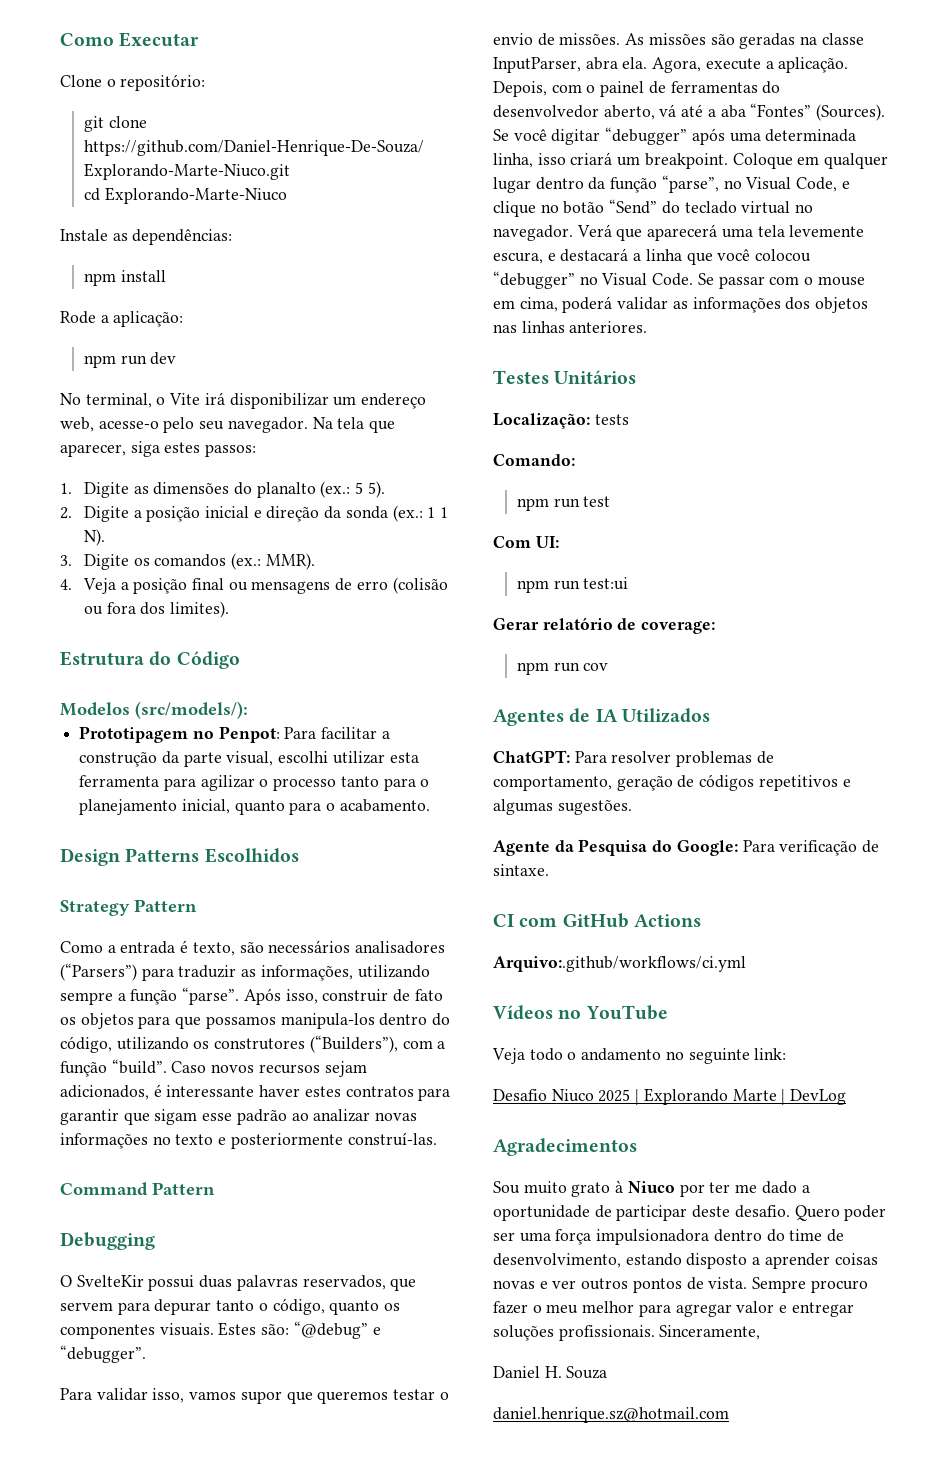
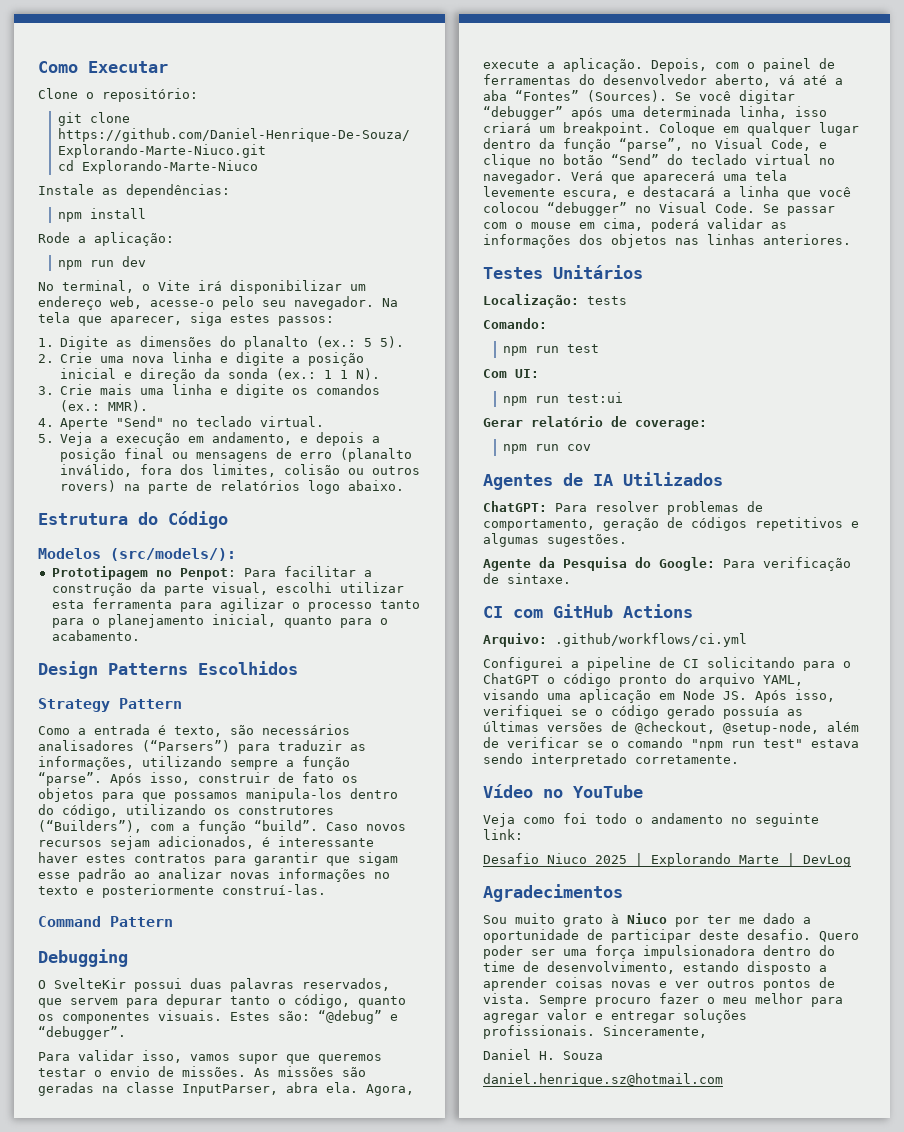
- 2. Digite a posição inicial e direção da sonda (ex.: 1 1 N).
+ 2. Crie uma nova linha e digite a posição inicial e direção da sonda (ex.: 1 1 N).
- 3. Digite os comandos (ex.: MMR).
+ 3. Crie mais uma linha e digite os comandos (ex.: MMR).
- 4. Veja a posição final ou mensagens de erro (colisão ou fora dos limites).
+ 4. Aperte "Send" no teclado virtual.
+ 5. Veja a execução em andamento, e depois a posição final ou mensagens de erro (planalto inválido, fora dos limites, colisão ou outros rovers) na parte de relatórios logo abaixo.
- Arquivo:.github/workflows/ci.yml
- Vídeos no YouTube
+ Arquivo: .github/workflows/ci.yml
+ Configurei a pipeline de CI solicitando para o ChatGPT o código pronto do arquivo YAML, visando uma aplicação em Node JS. Após isso, verifiquei se o código gerado possuía as últimas versões de @checkout, @setup-node, além de verificar se o comando "npm run test" estava sendo interpretado corretamente.
+ Vídeo no YouTube
- Veja todo o andamento no seguinte link:
+ Veja como foi todo o andamento no seguinte link:

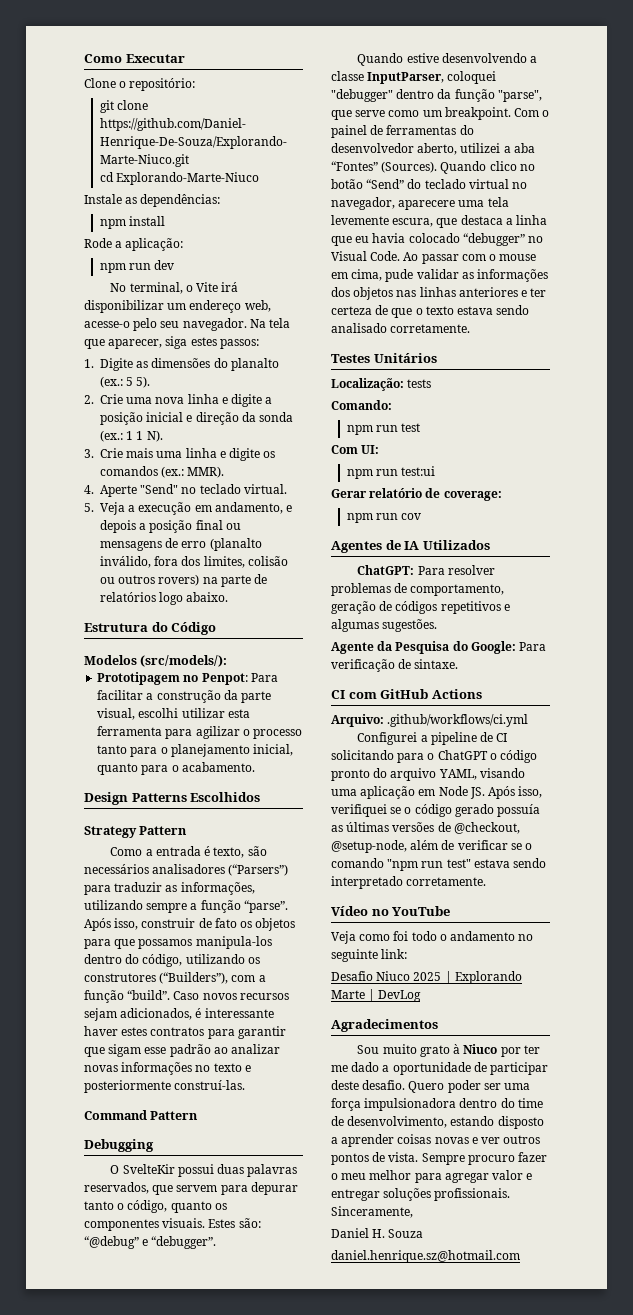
- Para validar isso, vamos supor que queremos testar o envio de missões. As missões são geradas na classe InputParser, abra ela. Agora, execute a aplicação. Depois, com o painel de ferramentas do desenvolvedor aberto, vá até a aba “Fontes” (Sources).
+ Quando estive desenvolvendo a classe InputParser, coloquei "debugger" dentro da função "parse", que serve como um breakpoint. Com o painel de ferramentas do desenvolvedor aberto, utilizei a aba “Fontes” (Sources).
- Se você digitar “debugger” após uma determinada linha, isso criará um breakpoint. Coloque em qualquer lugar dentro da função “parse”, no Visual Code, e clique no botão “Send” do teclado virtual no navegador. Verá que aparecerá uma tela levemente escura, e destacará a linha que você colocou “debugger” no Visual Code.
+ Quando clico no botão “Send” do teclado virtual no navegador, aparecere uma tela levemente escura, que destaca a linha que eu havia colocado “debugger” no Visual Code.
- Se passar com o mouse em cima, poderá validar as informações dos objetos nas linhas anteriores.
+ Ao passar com o mouse em cima, pude validar as informações dos objetos nas linhas anteriores e ter certeza de que o texto estava sendo analisado corretamente.

